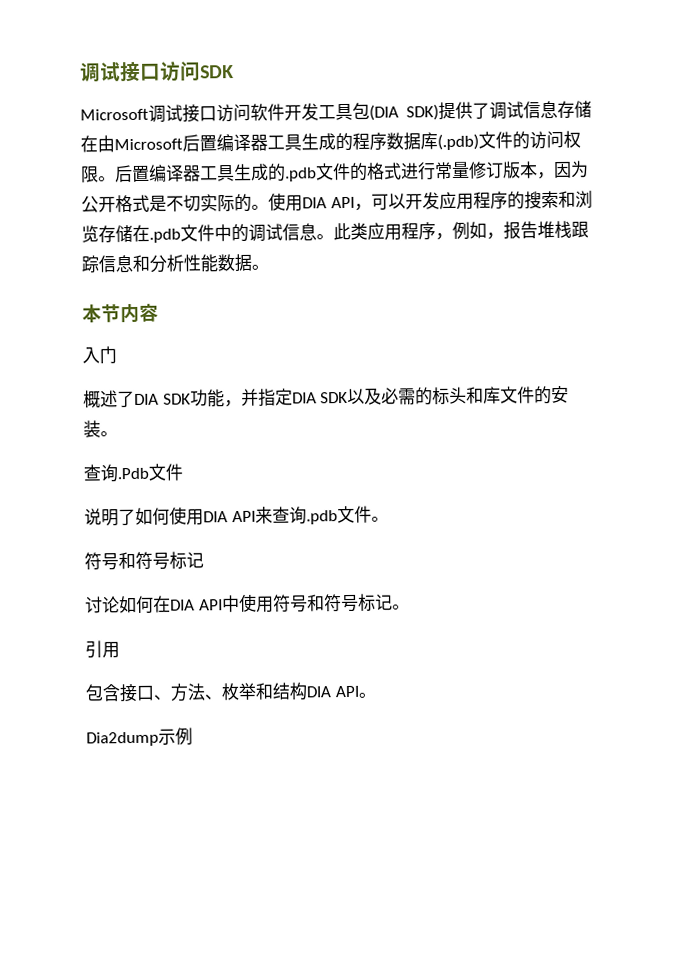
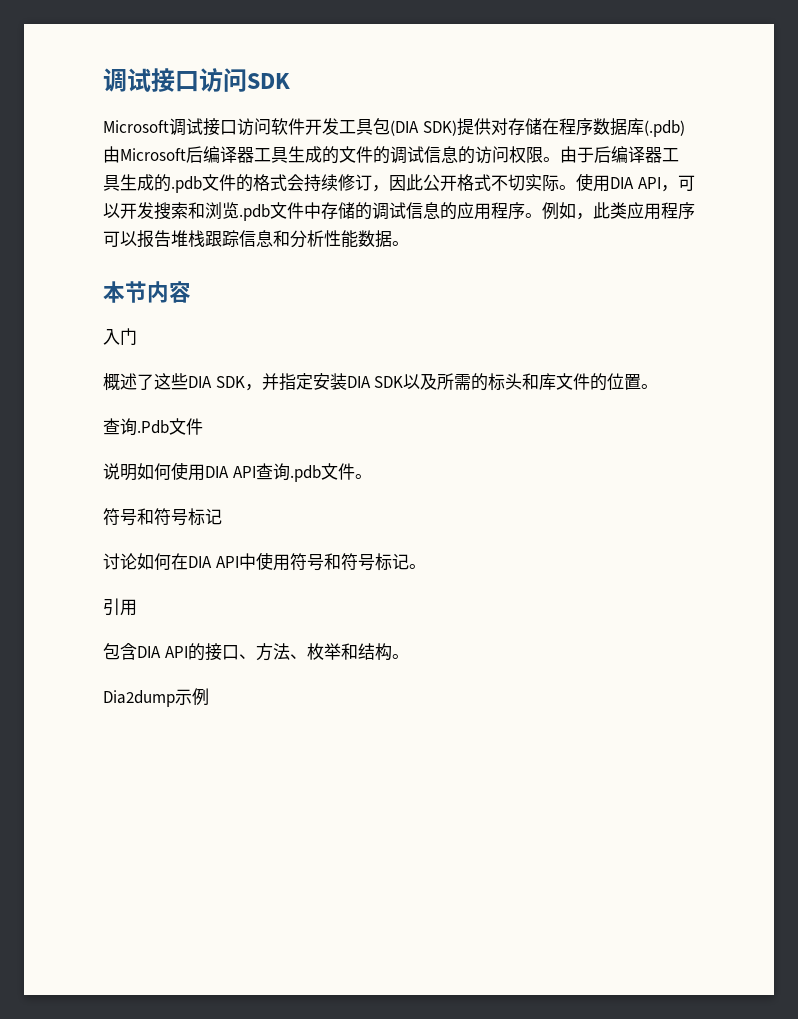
- Microsoft调试接口访问软件开发工具包(DIA SDK)提供了调试信息存储在由Microsoft后置编译器工具生成的程序数据库(.pdb)文件的访问权限。
+ Microsoft调试接口访问软件开发工具包(DIA SDK)提供对存储在程序数据库(.pdb)由Microsoft后编译器工具生成的文件的调试信息的访问权限。
- 后置编译器工具生成的.pdb文件的格式进行常量修订版本，因为公开格式是不切实际的。
+ 由于后编译器工具生成的.pdb文件的格式会持续修订，因此公开格式不切实际。
- 使用DIA API，可以开发应用程序的搜索和浏览存储在.pdb文件中的调试信息。此类应用程序，例如，报告堆栈跟踪信息和分析性能数据。
+ 使用DIA API，可以开发搜索和浏览.pdb文件中存储的调试信息的应用程序。例如，此类应用程序可以报告堆栈跟踪信息和分析性能数据。
- 概述了DIA SDK功能，并指定DIA SDK以及必需的标头和库文件的安装。
+ 概述了这些DIA SDK，并指定安装DIA SDK以及所需的标头和库文件的位置。
- 说明了如何使用DIA API来查询.pdb文件。
+ 说明如何使用DIA API查询.pdb文件。
- 包含接口、方法、枚举和结构DIA API。
+ 包含DIA API的接口、方法、枚举和结构。

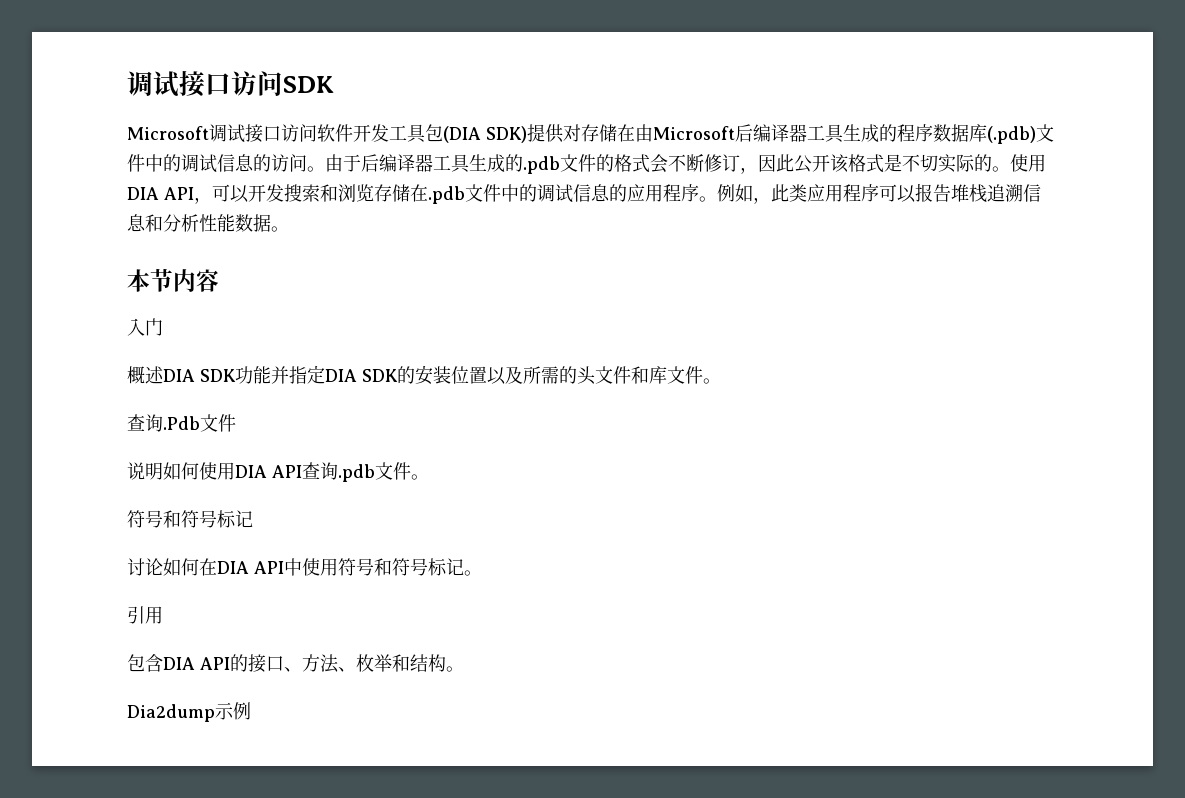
- Microsoft调试接口访问软件开发工具包(DIA SDK)提供对存储在程序数据库(.pdb)由Microsoft后编译器工具生成的文件的调试信息的访问权限。
+ Microsoft调试接口访问软件开发工具包(DIA SDK)提供对存储在由Microsoft后编译器工具生成的程序数据库(.pdb)文件中的调试信息的访问。
- 由于后编译器工具生成的.pdb文件的格式会持续修订，因此公开格式不切实际。
+ 由于后编译器工具生成的.pdb文件的格式会不断修订，因此公开该格式是不切实际的。
- 使用DIA API，可以开发搜索和浏览.pdb文件中存储的调试信息的应用程序。
+ 使用DIA API，可以开发搜索和浏览存储在.pdb文件中的调试信息的应用程序。
- 例如，此类应用程序可以报告堆栈跟踪信息和分析性能数据。
+ 例如，此类应用程序可以报告堆栈追溯信息和分析性能数据。
- 概述了这些DIA SDK，并指定安装DIA SDK以及所需的标头和库文件的位置。
+ 概述DIA SDK功能并指定DIA SDK的安装位置以及所需的头文件和库文件。

